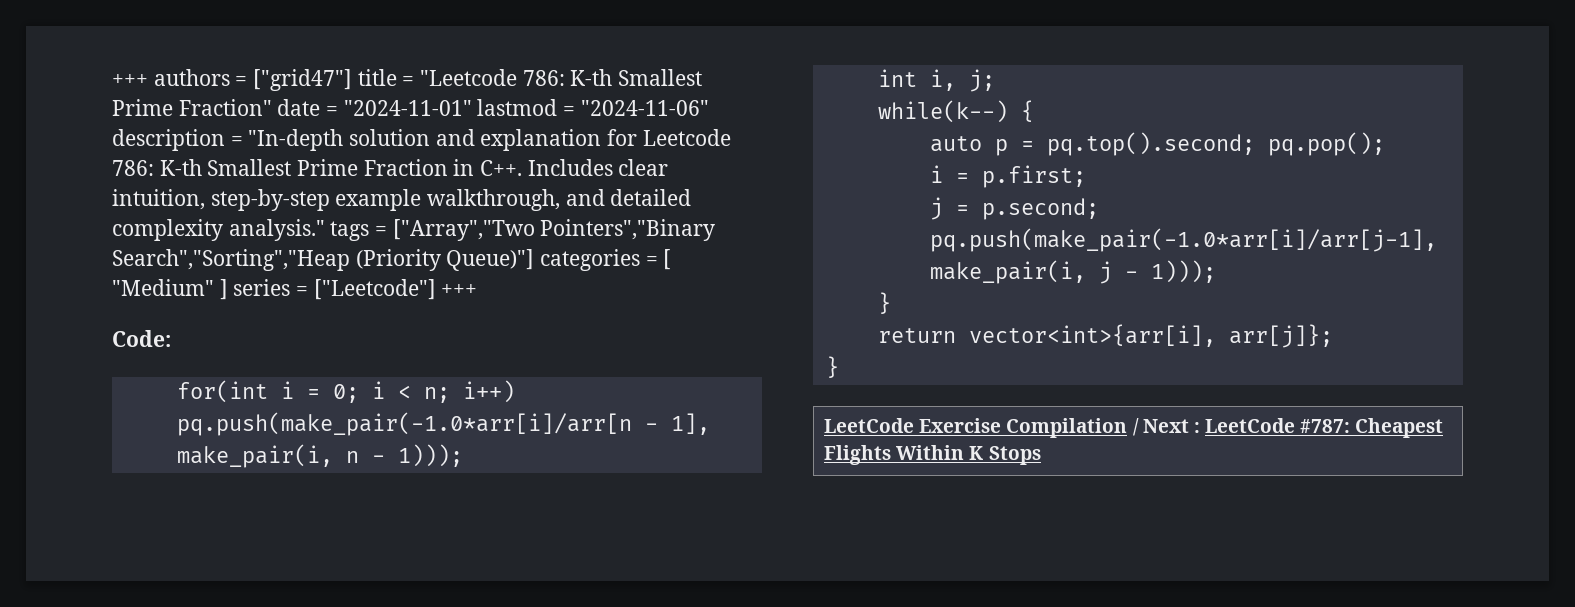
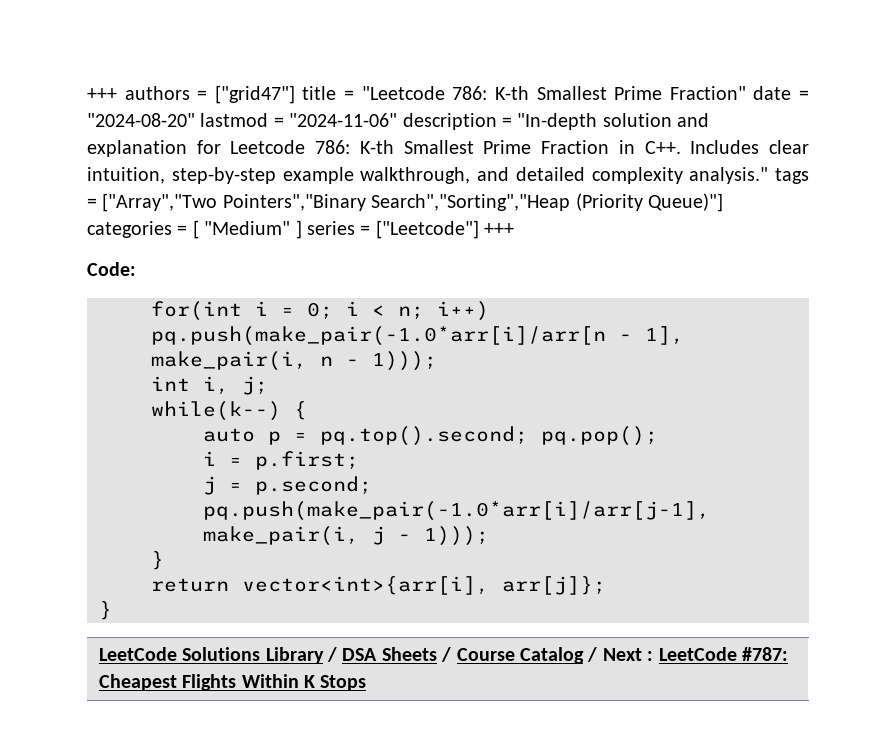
- +++ authors = ["grid47"] title = "Leetcode 786: K-th Smallest Prime Fraction" date = "2024-11-01" lastmod = "2024-11-06" description = "In-depth solution and explanation for Leetcode 786: K-th Smallest Prime Fraction in C++. Includes clear intuition, step-by-step example walkthrough, and detailed complexity analysis." tags = ["Array","Two Pointers","Binary Search","Sorting","Heap (Priority Queue)"] categories = [ "Medium" ] series = ["Leetcode"] +++
+ +++ authors = ["grid47"] title = "Leetcode 786: K-th Smallest Prime Fraction" date = "2024-08-20" lastmod = "2024-11-06" description = "In-depth solution and explanation for Leetcode 786: K-th Smallest Prime Fraction in C++. Includes clear intuition, step-by-step example walkthrough, and detailed complexity analysis." tags = ["Array","Two Pointers","Binary Search","Sorting","Heap (Priority Queue)"] categories = [ "Medium" ] series = ["Leetcode"] +++
- LeetCode Exercise Compilation / Next : LeetCode #787: Cheapest Flights Within K Stops
+ LeetCode Solutions Library / DSA Sheets / Course Catalog / Next : LeetCode #787: Cheapest Flights Within K Stops

